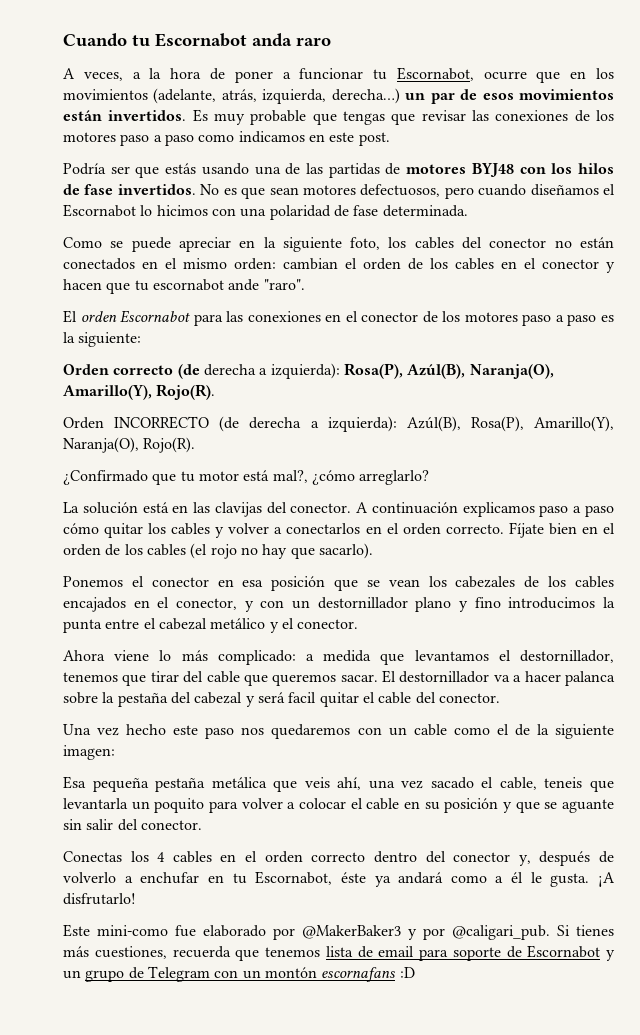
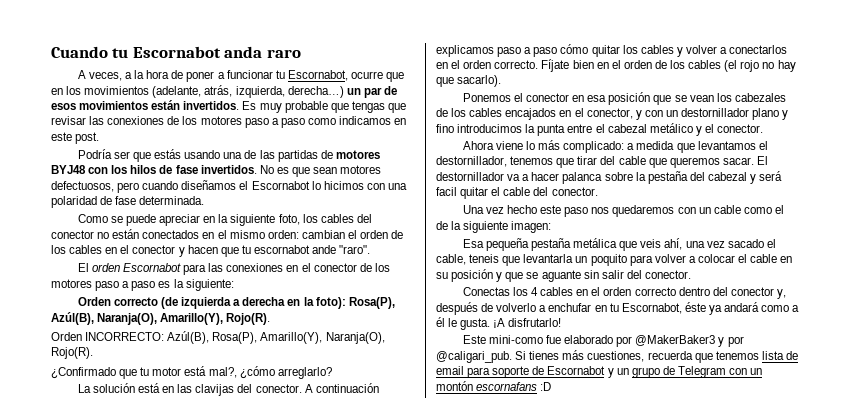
- Orden correcto (de derecha a izquierda): Rosa(P), Azúl(B), Naranja(O), Amarillo(Y), Rojo(R).
+ Orden correcto (de izquierda a derecha en la foto): Rosa(P), Azúl(B), Naranja(O), Amarillo(Y), Rojo(R).
- Orden INCORRECTO (de derecha a izquierda): Azúl(B), Rosa(P), Amarillo(Y), Naranja(O), Rojo(R).
+ Orden INCORRECTO: Azúl(B), Rosa(P), Amarillo(Y), Naranja(O), Rojo(R).

